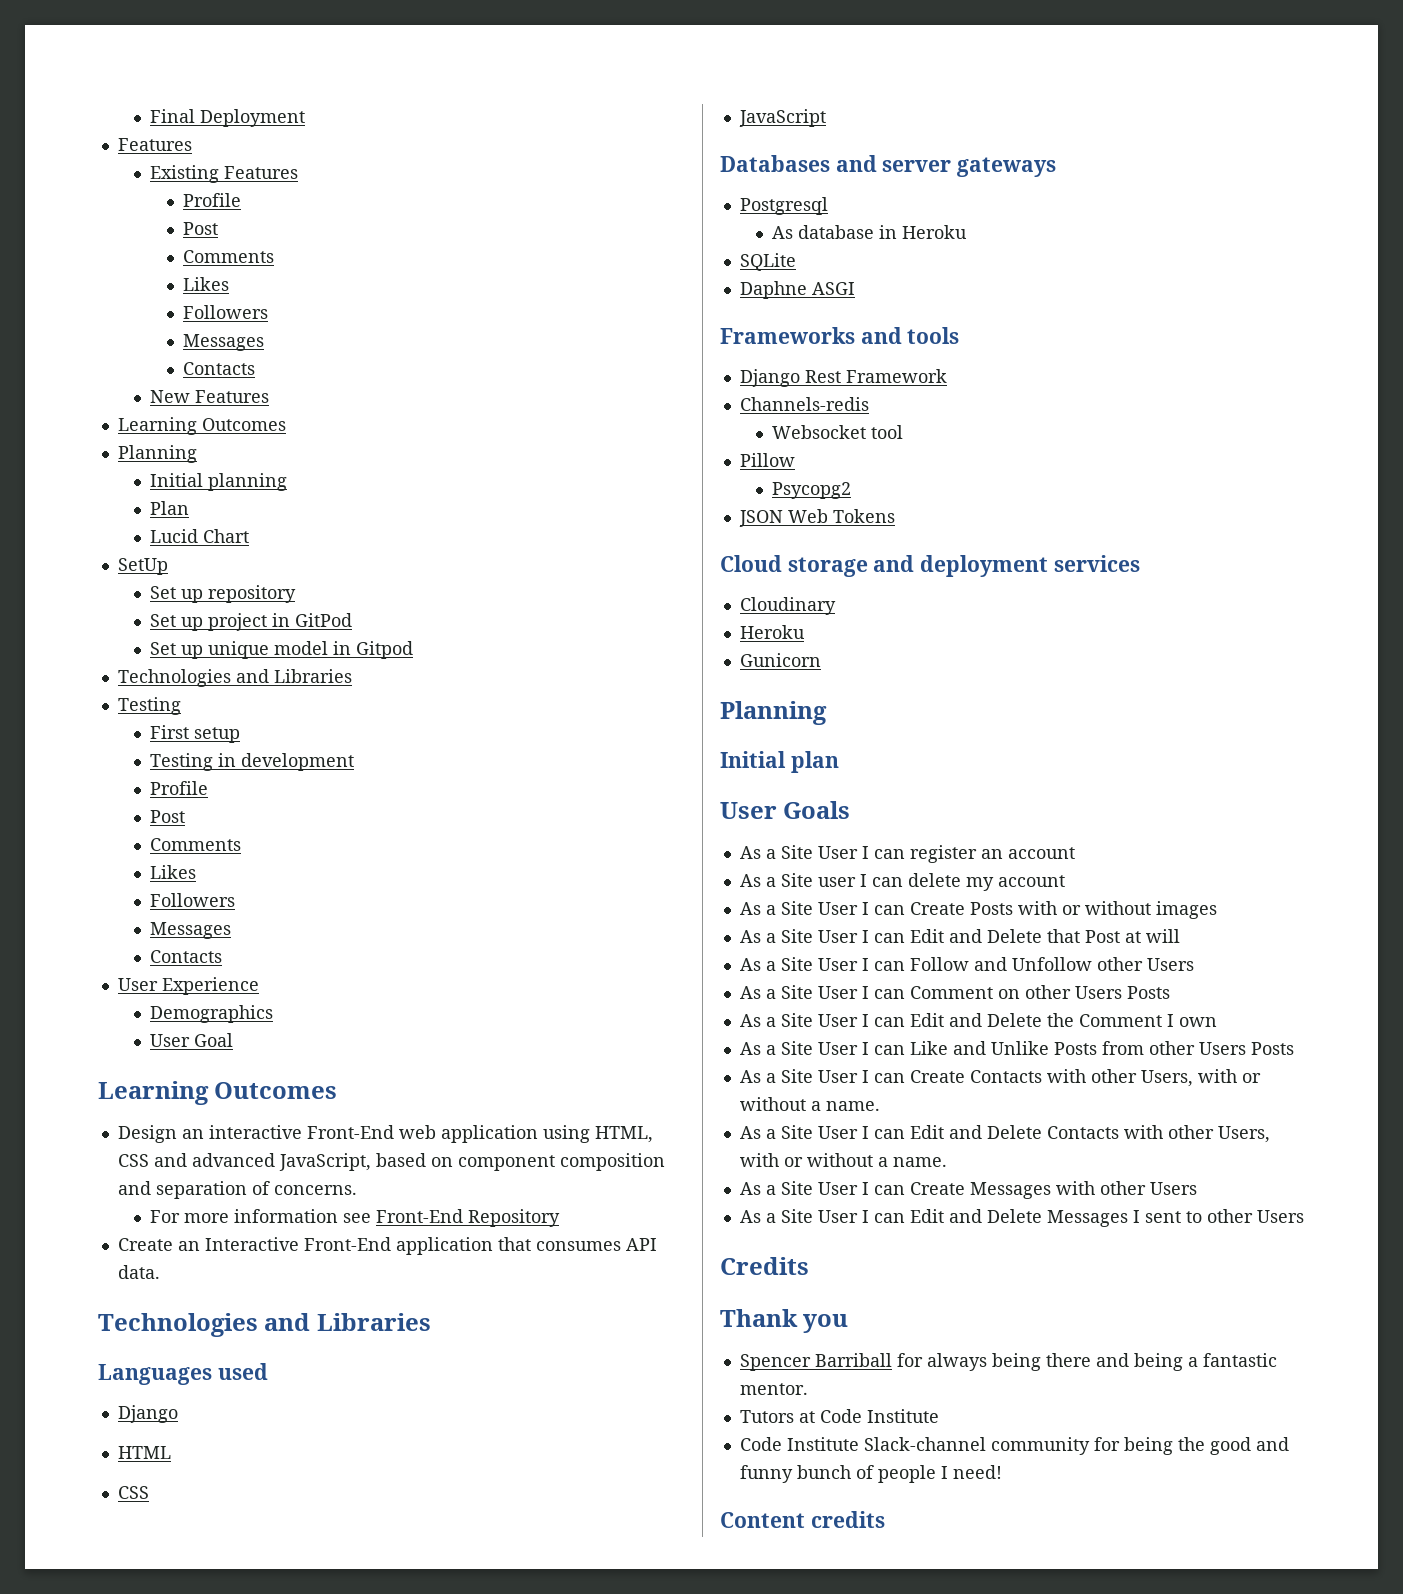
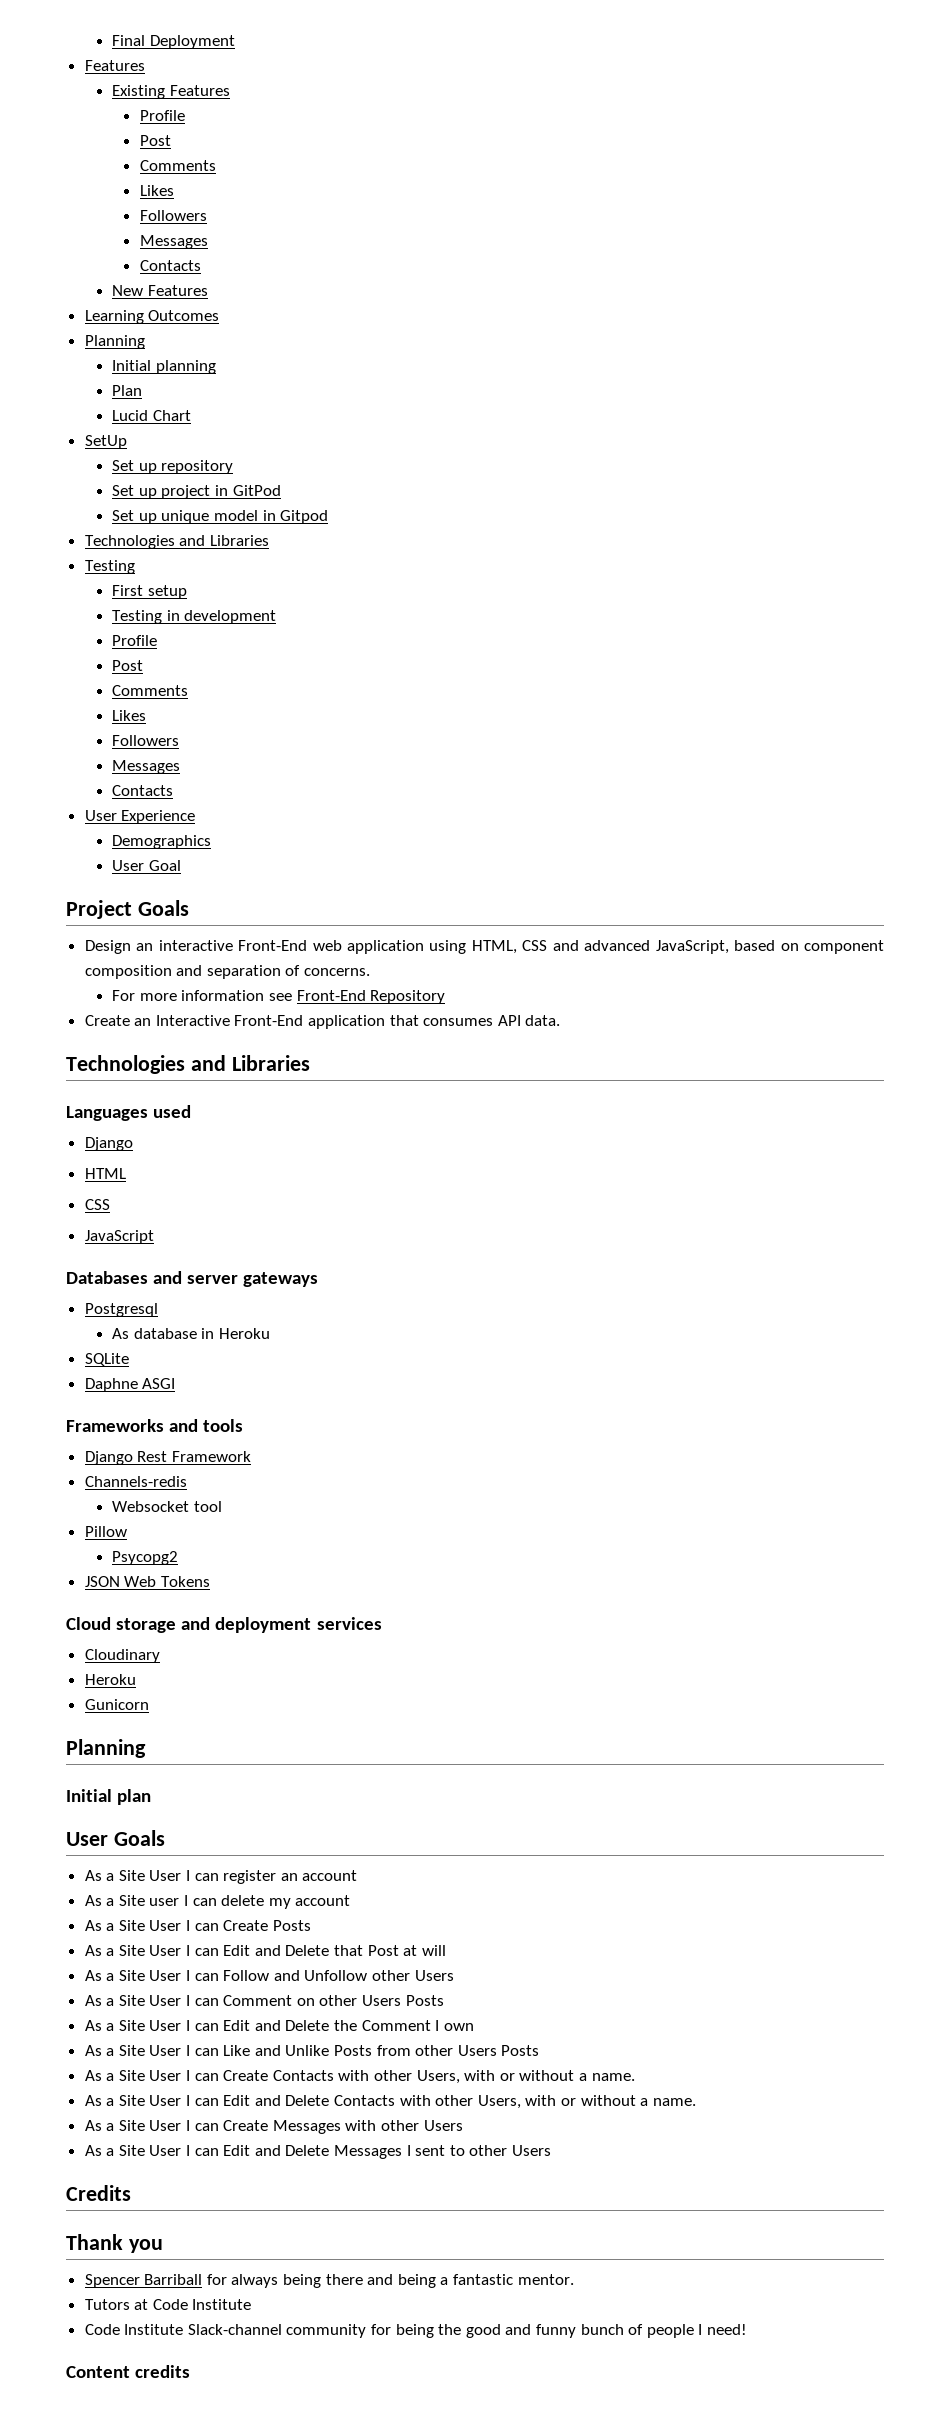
  User Goal
- Learning Outcomes
+ Project Goals
- As a Site User I can Create Posts with or without images
+ As a Site User I can Create Posts

